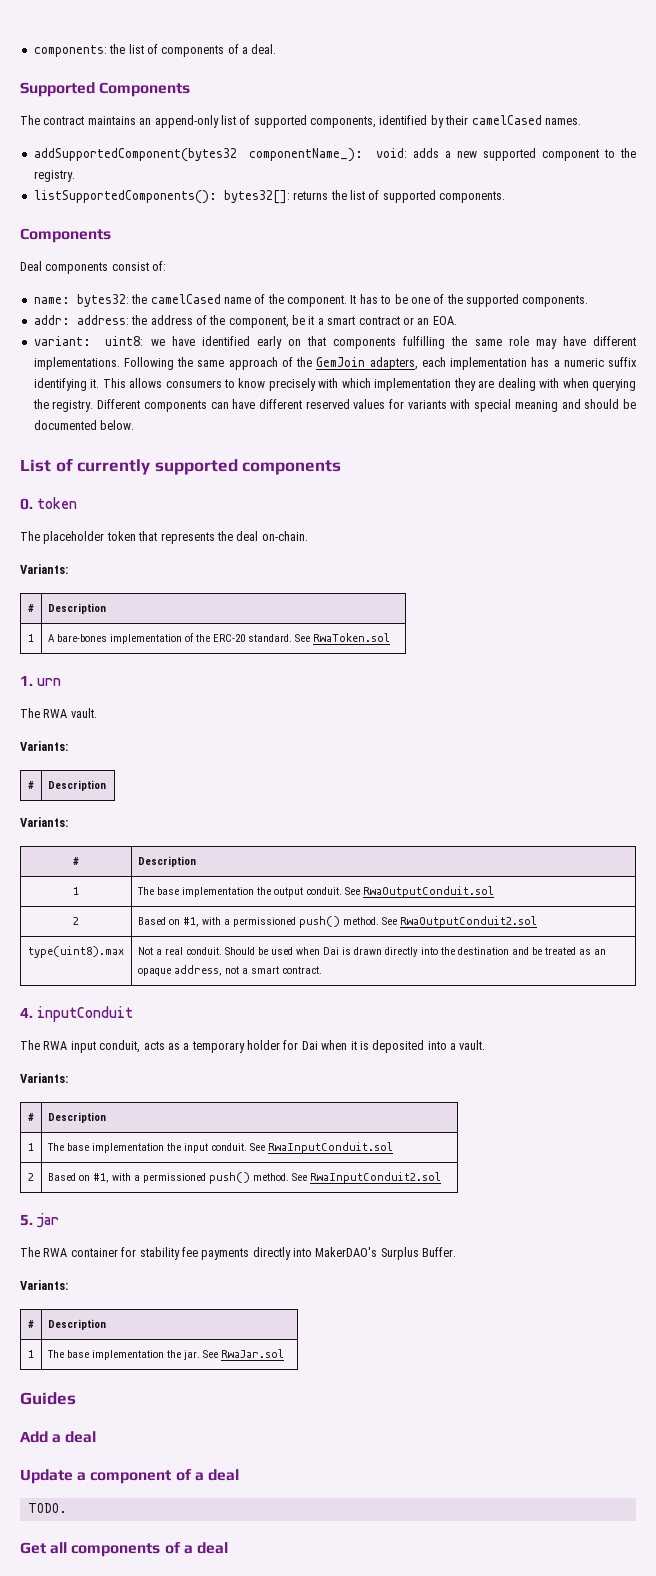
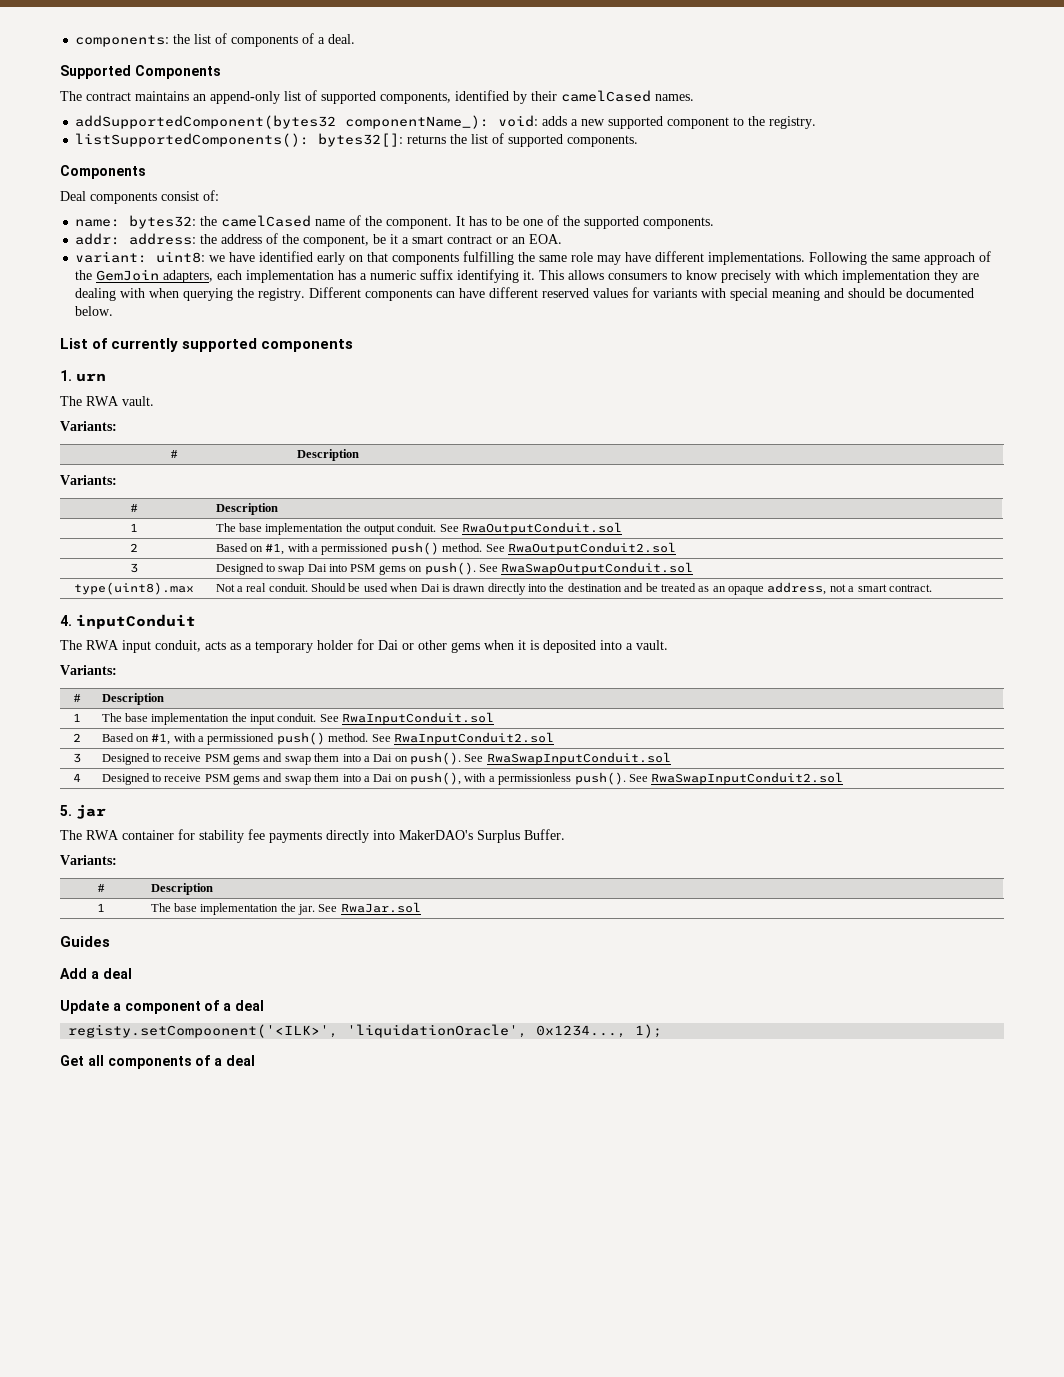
- 0. token
- The placeholder token that represents the deal on-chain.
- Variants:
- # | Description
- 1 | A bare-bones implementation of the ERC-20 standard. See RwaToken.sol
+ 3 | Designed to swap Dai into PSM gems on push(). See RwaSwapOutputConduit.sol
- The RWA input conduit, acts as a temporary holder for Dai when it is deposited into a vault.
+ The RWA input conduit, acts as a temporary holder for Dai or other gems when it is deposited into a vault.
+ 3 | Designed to receive PSM gems and swap them into a Dai on push(). See RwaSwapInputConduit.sol
+ 4 | Designed to receive PSM gems and swap them into a Dai on push(), with a permissionless push(). See RwaSwapInputConduit2.sol
- TODO.
+ registy.setCompoonent('<ILK>', 'liquidationOracle', 0x1234..., 1);

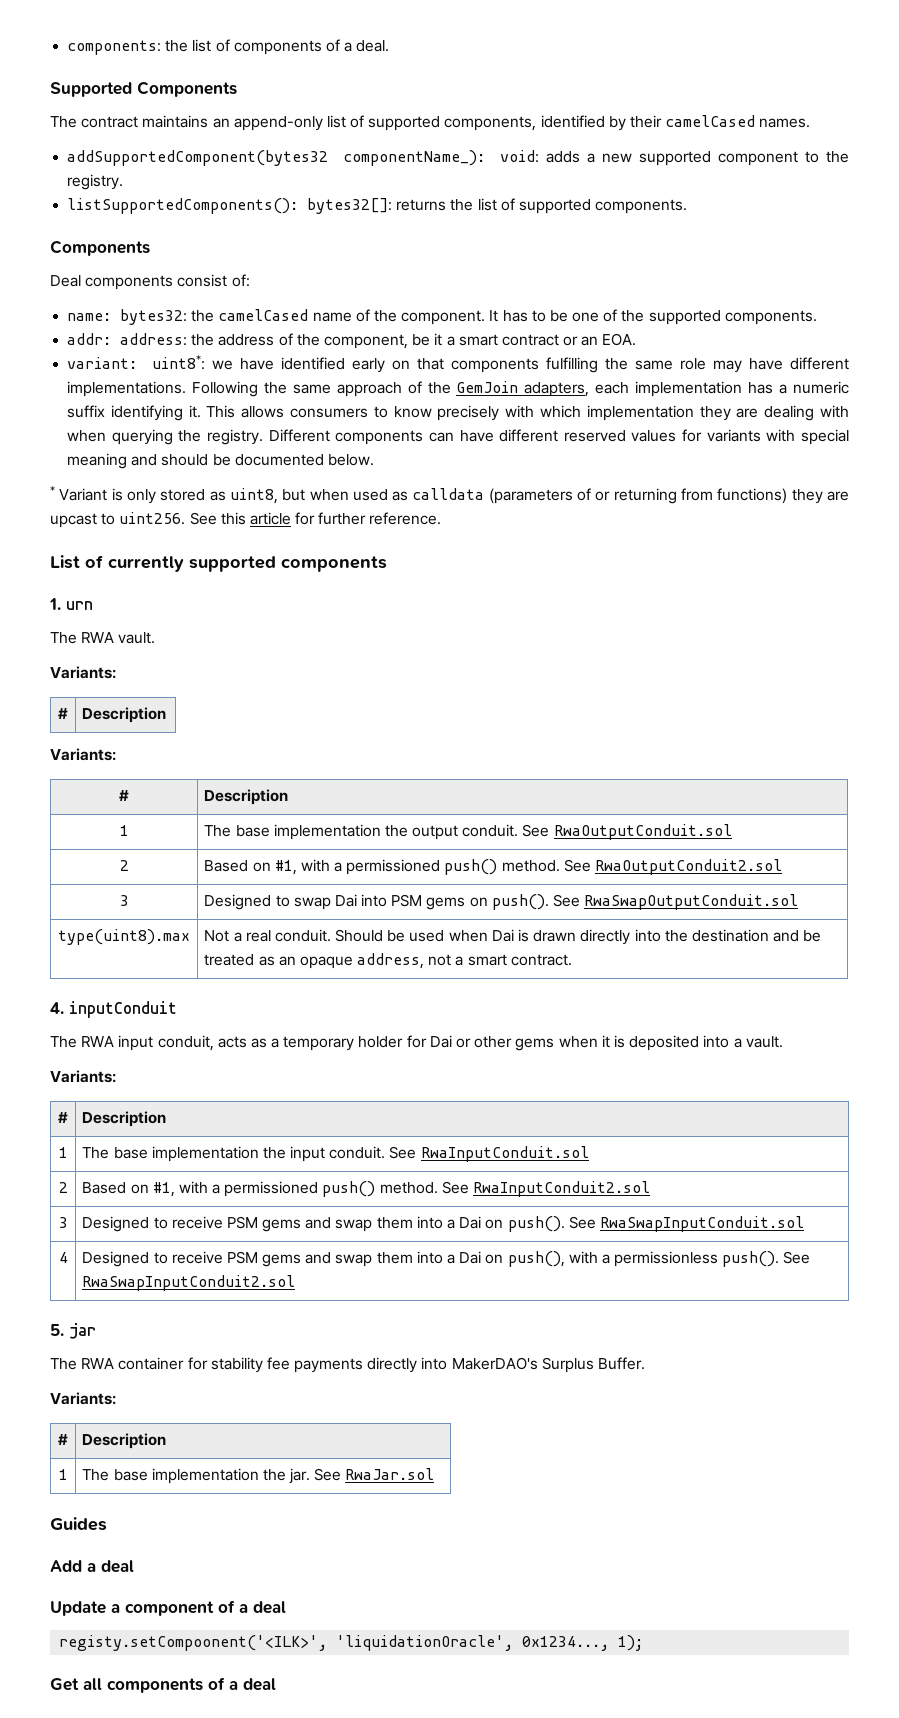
- variant: uint8: we have identified early on that components fulfilling the same role may have different implementations.
+ variant: uint8*: we have identified early on that components fulfilling the same role may have different implementations.
+ * Variant is only stored as uint8, but when used as calldata (parameters of or returning from functions) they are upcast to uint256. See this article for further reference.

